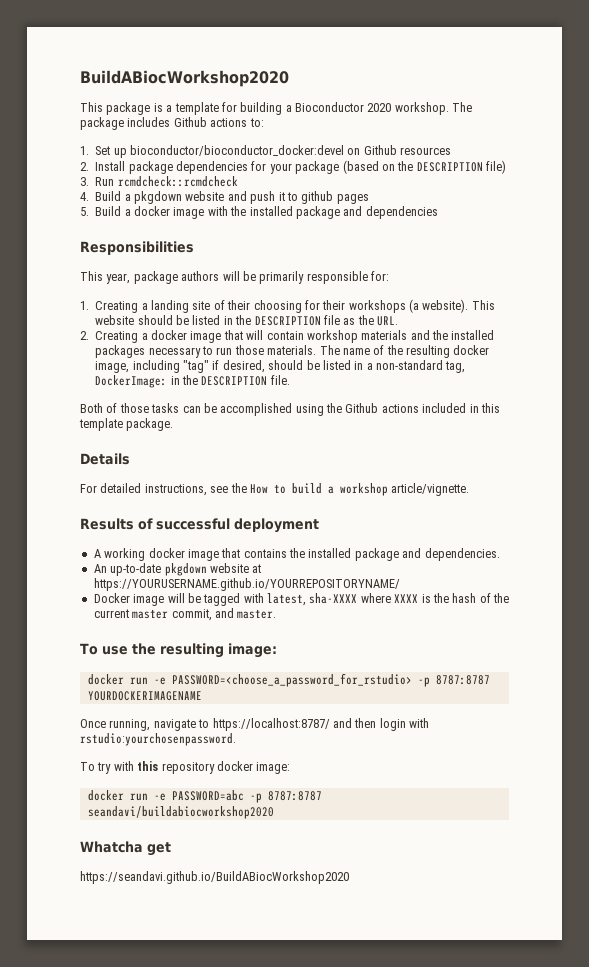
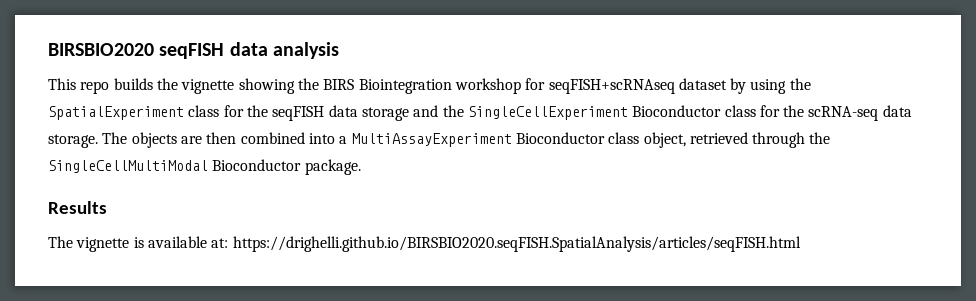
- BuildABiocWorkshop2020
- This package is a template for building a Bioconductor 2020 workshop. The package includes Github actions to:
- 1. Set up bioconductor/bioconductor_docker:devel on Github resources
- 2. Install package dependencies for your package (based on the DESCRIPTION file)
- 3. Run rcmdcheck::rcmdcheck
- 4. Build a pkgdown website and push it to github pages
- 5. Build a docker image with the installed package and dependencies
- Responsibilities
- This year, package authors will be primarily responsible for:
- 1. Creating a landing site of their choosing for their workshops (a website). This website should be listed in the DESCRIPTION file as the URL.
- 2. Creating a docker image that will contain workshop materials and the installed packages necessary to run those materials. The name of the resulting docker image, including "tag" if desired, should be listed in a non-standard tag, DockerImage: in the DESCRIPTION file.
- Both of those tasks can be accomplished using the Github actions included in this template package.
- Details
- For detailed instructions, see the How to build a workshop article/vignette.
- Results of successful deployment
- A working docker image that contains the installed package and dependencies.
- An up-to-date pkgdown website at https://YOURUSERNAME.github.io/YOURREPOSITORYNAME/
- Docker image will be tagged with latest, sha-XXXX where XXXX is the hash of the current master commit, and master.
- To use the resulting image:
- docker run -e PASSWORD=<choose_a_password_for_rstudio> -p 8787:8787 YOURDOCKERIMAGENAME
- Once running, navigate to https://localhost:8787/ and then login with rstudio:yourchosenpassword.
- To try with this repository docker image:
- docker run -e PASSWORD=abc -p 8787:8787 seandavi/buildabiocworkshop2020
- Whatcha get
- https://seandavi.github.io/BuildABiocWorkshop2020
+ BIRSBIO2020 seqFISH data analysis
+ This repo builds the vignette showing the BIRS Biointegration workshop for seqFISH+scRNAseq dataset by using the SpatialExperiment class for the seqFISH data storage and the SingleCellExperiment Bioconductor class for the scRNA-seq data storage. The objects are then combined into a MultiAssayExperiment Bioconductor class object, retrieved through the SingleCellMultiModal Bioconductor package.
+ Results
+ The vignette is available at: https://drighelli.github.io/BIRSBIO2020.seqFISH.SpatialAnalysis/articles/seqFISH.html

